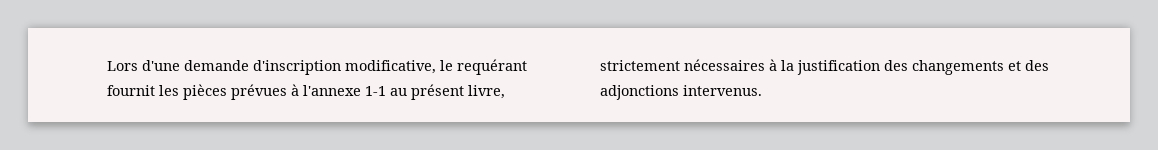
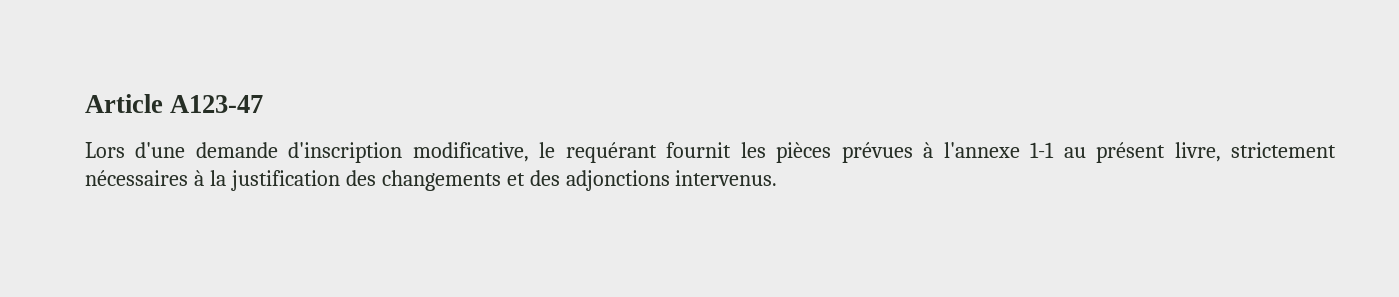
+ Article A123-47

